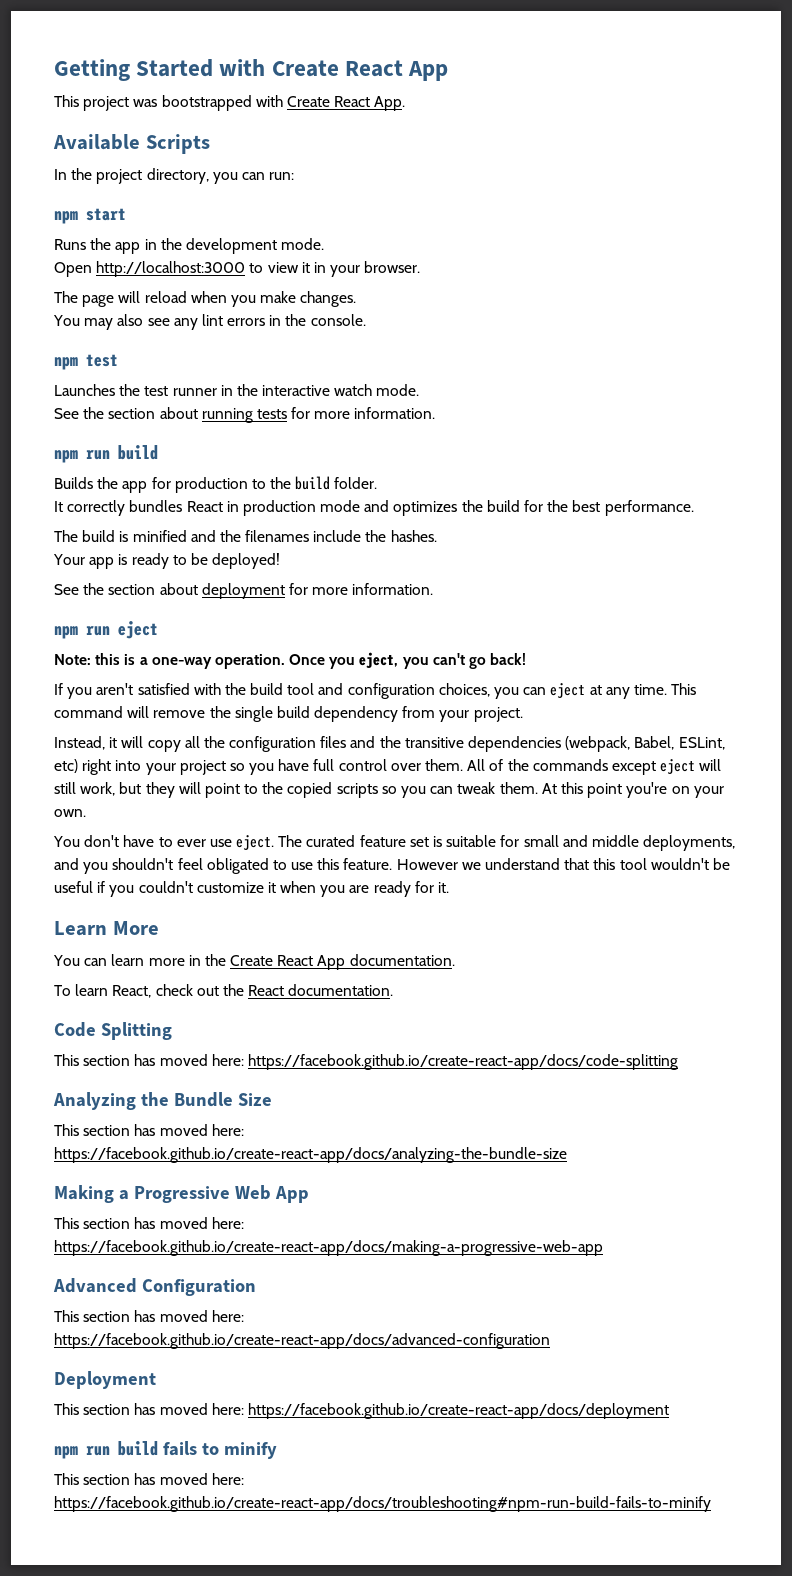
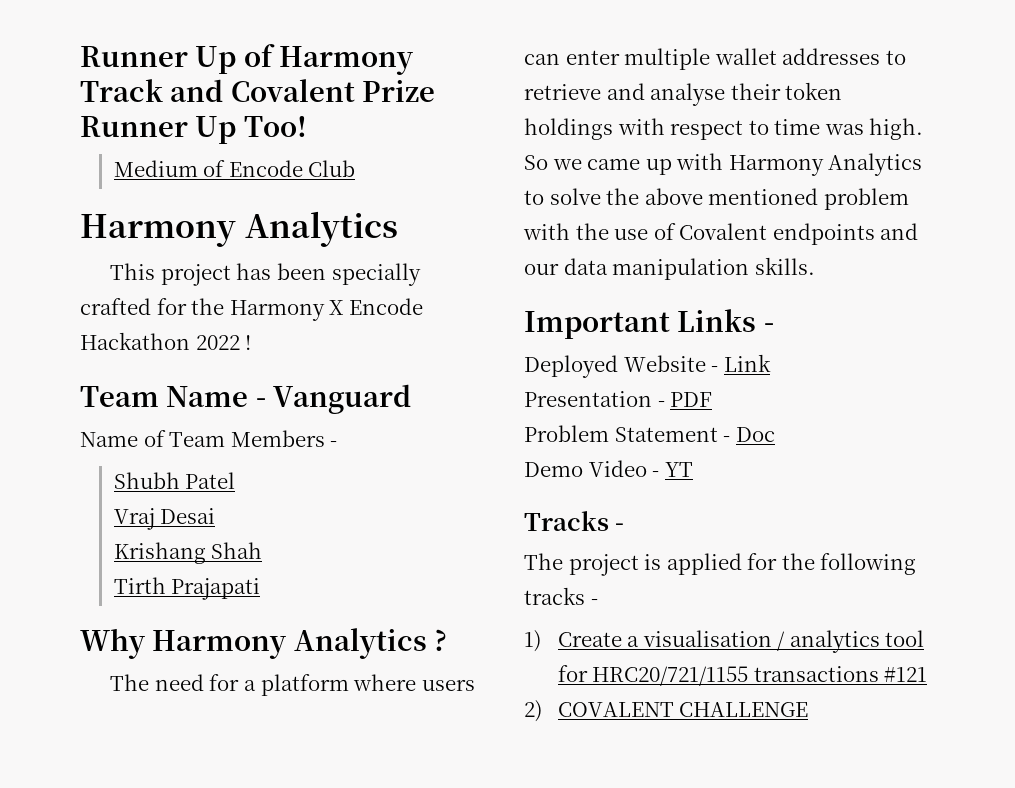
- Getting Started with Create React App
- This project was bootstrapped with Create React App.
- Available Scripts
- In the project directory, you can run:
- npm start
- Runs the app in the development mode.
- Open http://localhost:3000 to view it in your browser.
- The page will reload when you make changes.
- You may also see any lint errors in the console.
- npm test
- Launches the test runner in the interactive watch mode.
- See the section about running tests for more information.
- npm run build
- Builds the app for production to the build folder.
- It correctly bundles React in production mode and optimizes the build for the best performance.
- The build is minified and the filenames include the hashes.
- Your app is ready to be deployed!
- See the section about deployment for more information.
- npm run eject
- Note: this is a one-way operation. Once you eject, you can't go back!
- If you aren't satisfied with the build tool and configuration choices, you can eject at any time. This command will remove the single build dependency from your project.
- Instead, it will copy all the configuration files and the transitive dependencies (webpack, Babel, ESLint, etc) right into your project so you have full control over them. All of the commands except eject will still work, but they will point to the copied scripts so you can tweak them. At this point you're on your own.
- You don't have to ever use eject. The curated feature set is suitable for small and middle deployments, and you shouldn't feel obligated to use this feature. However we understand that this tool wouldn't be useful if you couldn't customize it when you are ready for it.
- Learn More
- You can learn more in the Create React App documentation.
- To learn React, check out the React documentation.
- Code Splitting
- This section has moved here: https://facebook.github.io/create-react-app/docs/code-splitting
- Analyzing the Bundle Size
- This section has moved here: https://facebook.github.io/create-react-app/docs/analyzing-the-bundle-size
- Making a Progressive Web App
- This section has moved here: https://facebook.github.io/create-react-app/docs/making-a-progressive-web-app
- Advanced Configuration
- This section has moved here: https://facebook.github.io/create-react-app/docs/advanced-configuration
- Deployment
- This section has moved here: https://facebook.github.io/create-react-app/docs/deployment
- npm run build fails to minify
- This section has moved here: https://facebook.github.io/create-react-app/docs/troubleshooting#npm-run-build-fails-to-minify
+ Runner Up of Harmony Track and Covalent Prize Runner Up Too!
+ Medium of Encode Club
+ Harmony Analytics
+ This project has been specially crafted for the Harmony X Encode Hackathon 2022 !
+ Team Name - Vanguard
+ Name of Team Members -
+ Shubh Patel
+ Vraj Desai
+ Krishang Shah
+ Tirth Prajapati
+ Why Harmony Analytics ?
+ The need for a platform where users can enter multiple wallet addresses to retrieve and analyse their token holdings with respect to time was high. So we came up with Harmony Analytics to solve the above mentioned problem with the use of Covalent endpoints and our data manipulation skills.
+ Important Links -
+ Deployed Website - Link
+ Presentation - PDF
+ Problem Statement - Doc
+ Demo Video - YT
+ Tracks -
+ The project is applied for the following tracks -
+ 1) Create a visualisation / analytics tool for HRC20/721/1155 transactions #121
+ 2) COVALENT CHALLENGE

